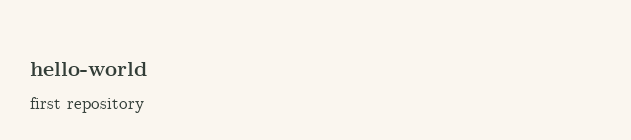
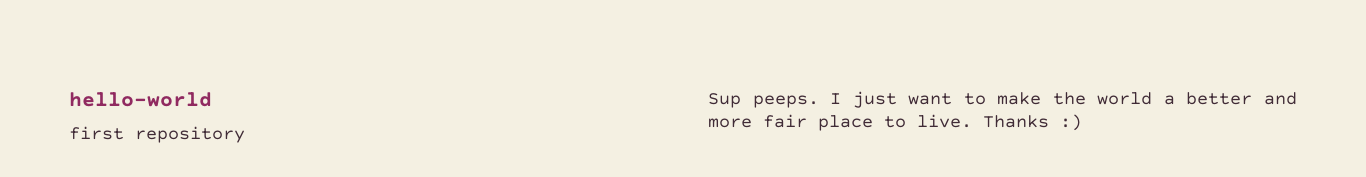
+ Sup peeps. I just want to make the world a better and more fair place to live. Thanks :)

